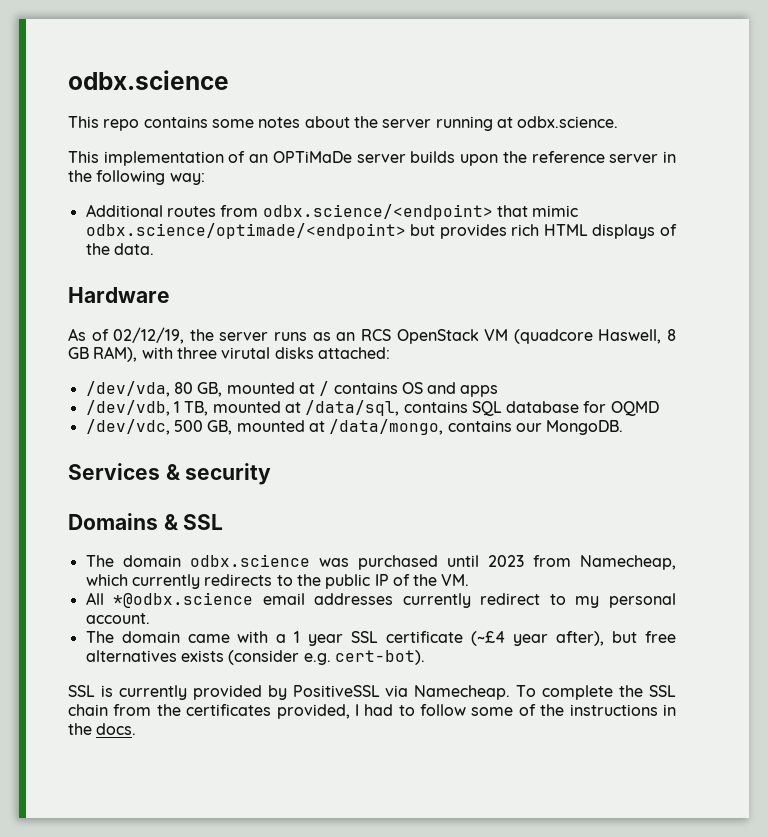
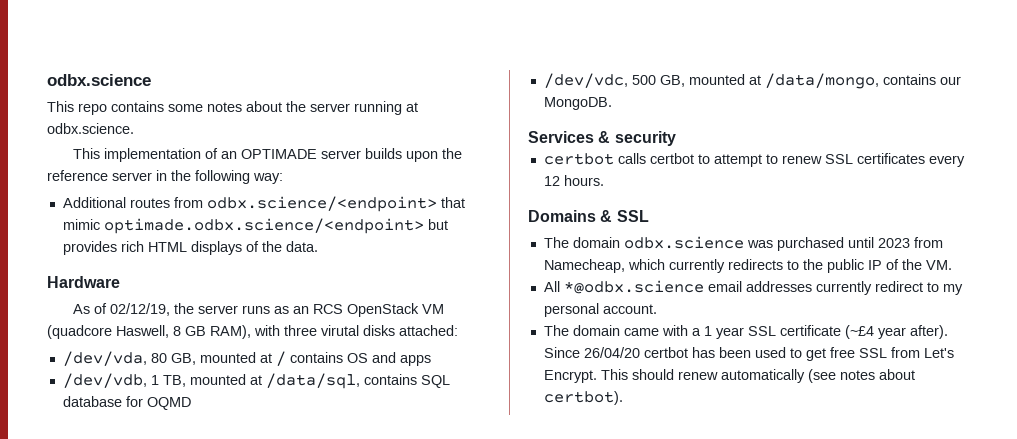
- This implementation of an OPTiMaDe server builds upon the reference server in the following way:
+ This implementation of an OPTIMADE server builds upon the reference server in the following way:
- Additional routes from odbx.science/<endpoint> that mimic odbx.science/optimade/<endpoint> but provides rich HTML displays of the data.
+ Additional routes from odbx.science/<endpoint> that mimic optimade.odbx.science/<endpoint> but provides rich HTML displays of the data.
+ certbot calls certbot to attempt to renew SSL certificates every 12 hours.
- The domain came with a 1 year SSL certificate (~£4 year after), but free alternatives exists (consider e.g. cert-bot).
- SSL is currently provided by PositiveSSL via Namecheap. To complete the SSL chain from the certificates provided, I had to follow some of the instructions in the docs.
+ The domain came with a 1 year SSL certificate (~£4 year after). Since 26/04/20 certbot has been used to get free SSL from Let's Encrypt. This should renew automatically (see notes about certbot).

